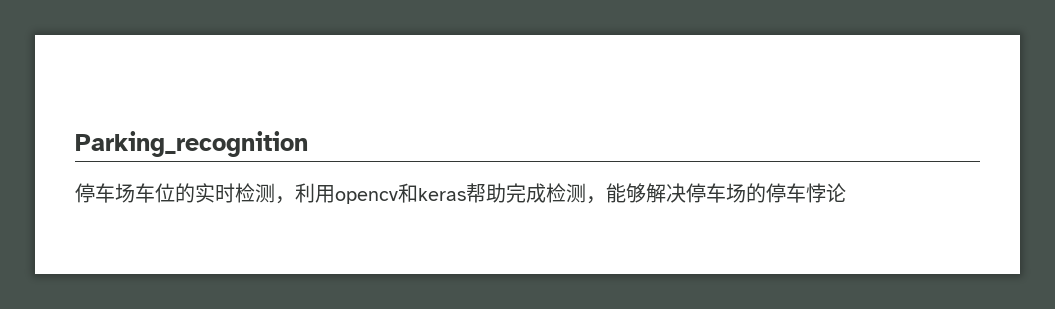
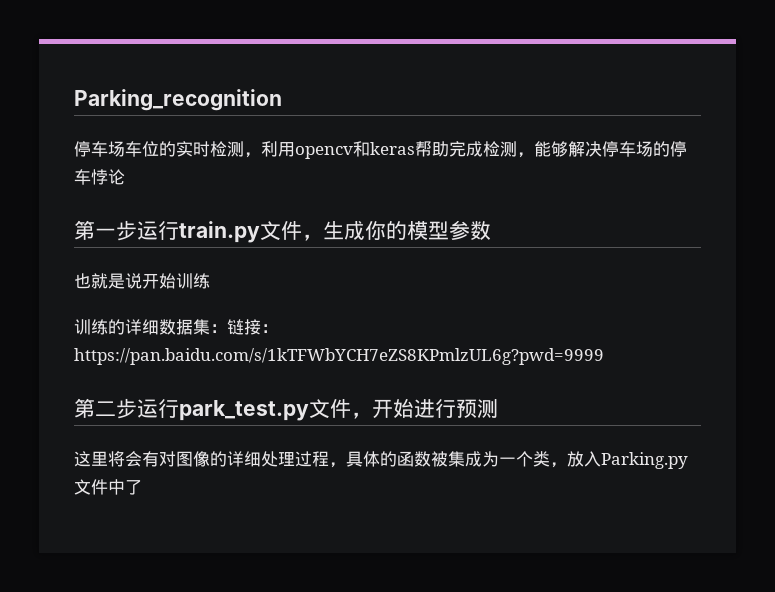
+ 第一步运行train.py文件，生成你的模型参数
+ 也就是说开始训练
+ 训练的详细数据集：链接：https://pan.baidu.com/s/1kTFWbYCH7eZS8KPmlzUL6g?pwd=9999
+ 第二步运行park_test.py文件，开始进行预测
+ 这里将会有对图像的详细处理过程，具体的函数被集成为一个类，放入Parking.py文件中了

